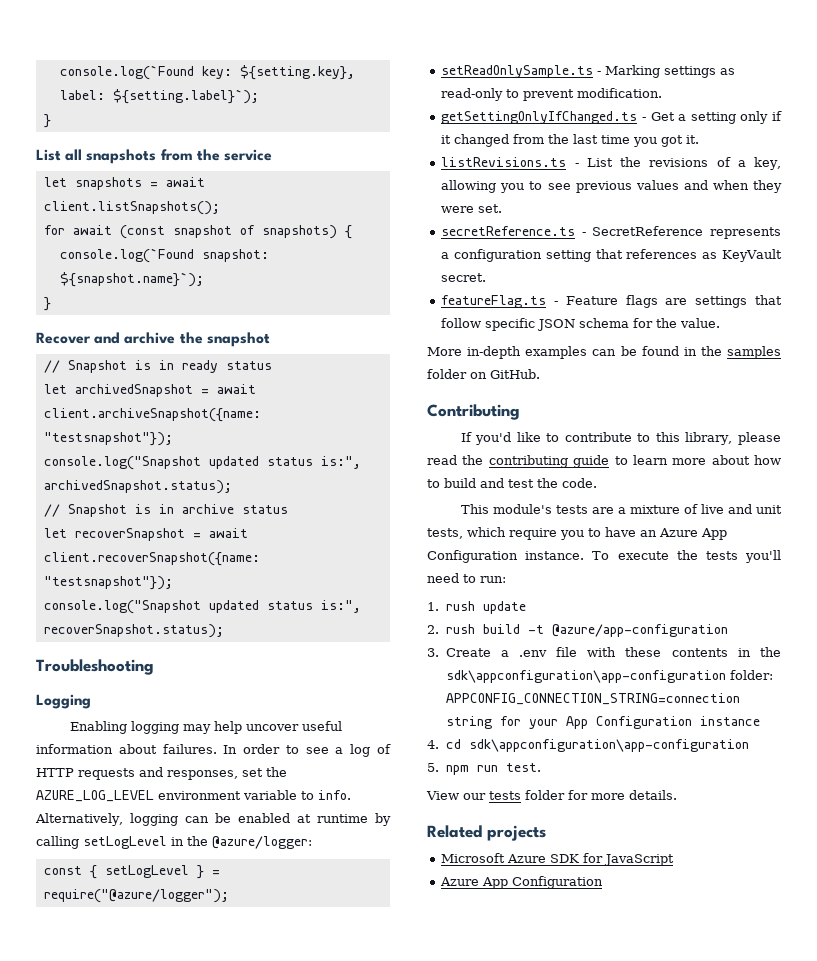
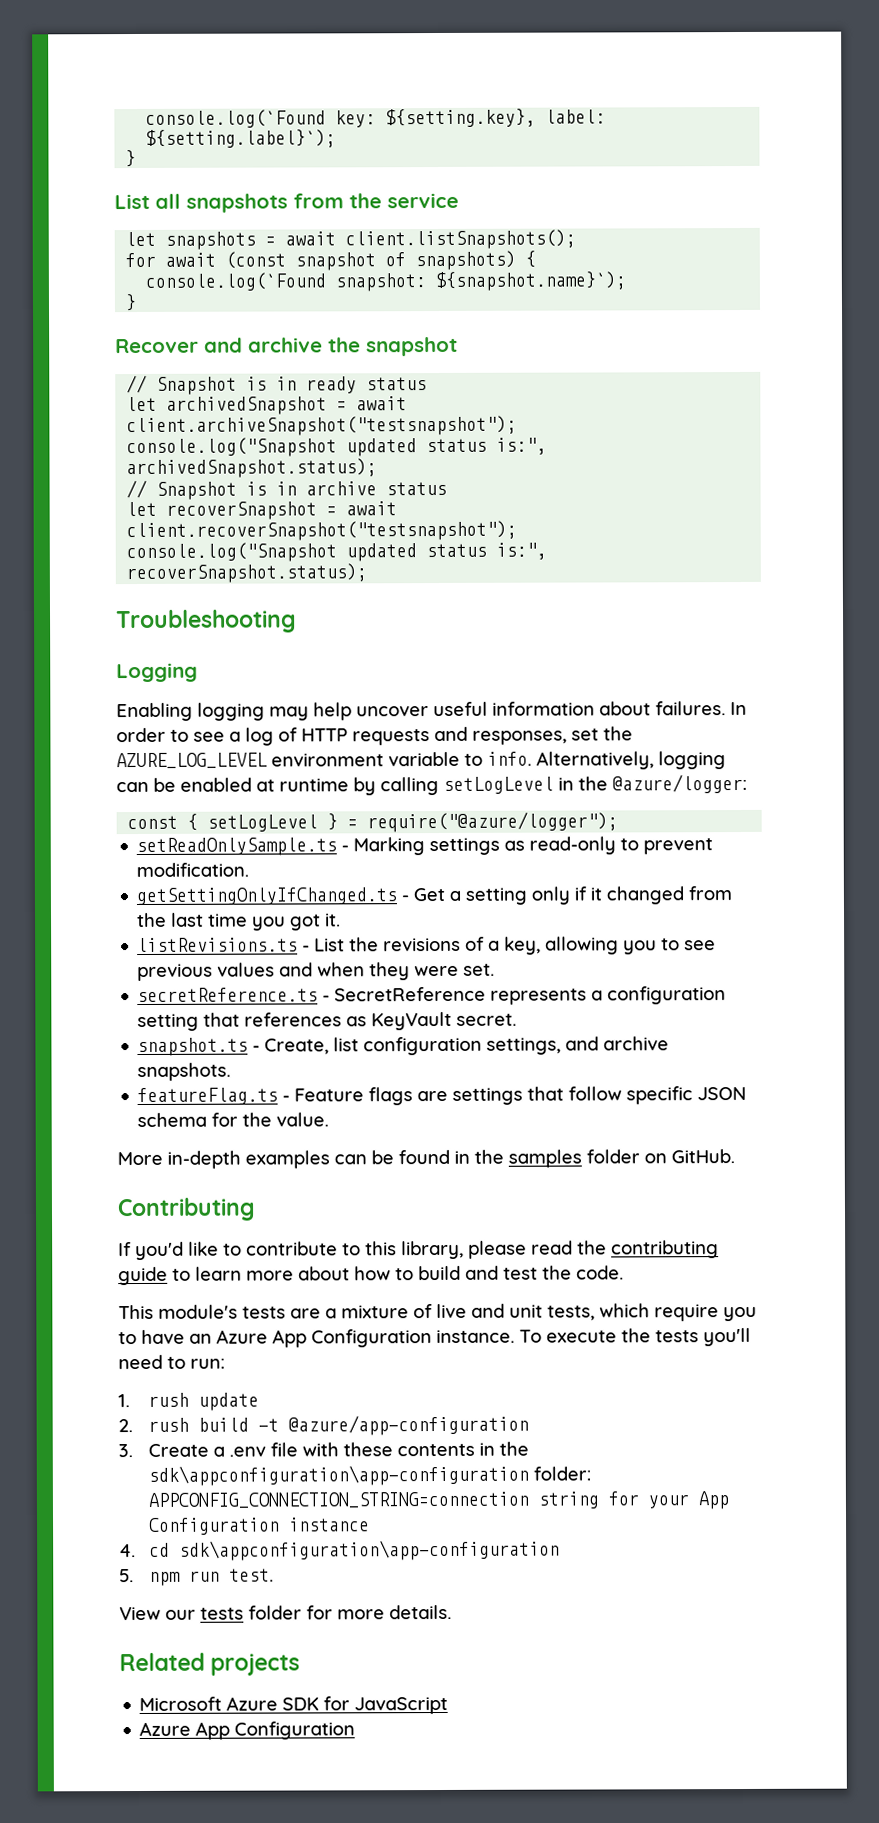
- let archivedSnapshot = await client.archiveSnapshot({name: "testsnapshot"});
+ let archivedSnapshot = await client.archiveSnapshot("testsnapshot");
- let recoverSnapshot = await client.recoverSnapshot({name: "testsnapshot"});
+ let recoverSnapshot = await client.recoverSnapshot("testsnapshot");
+ snapshot.ts - Create, list configuration settings, and archive snapshots.

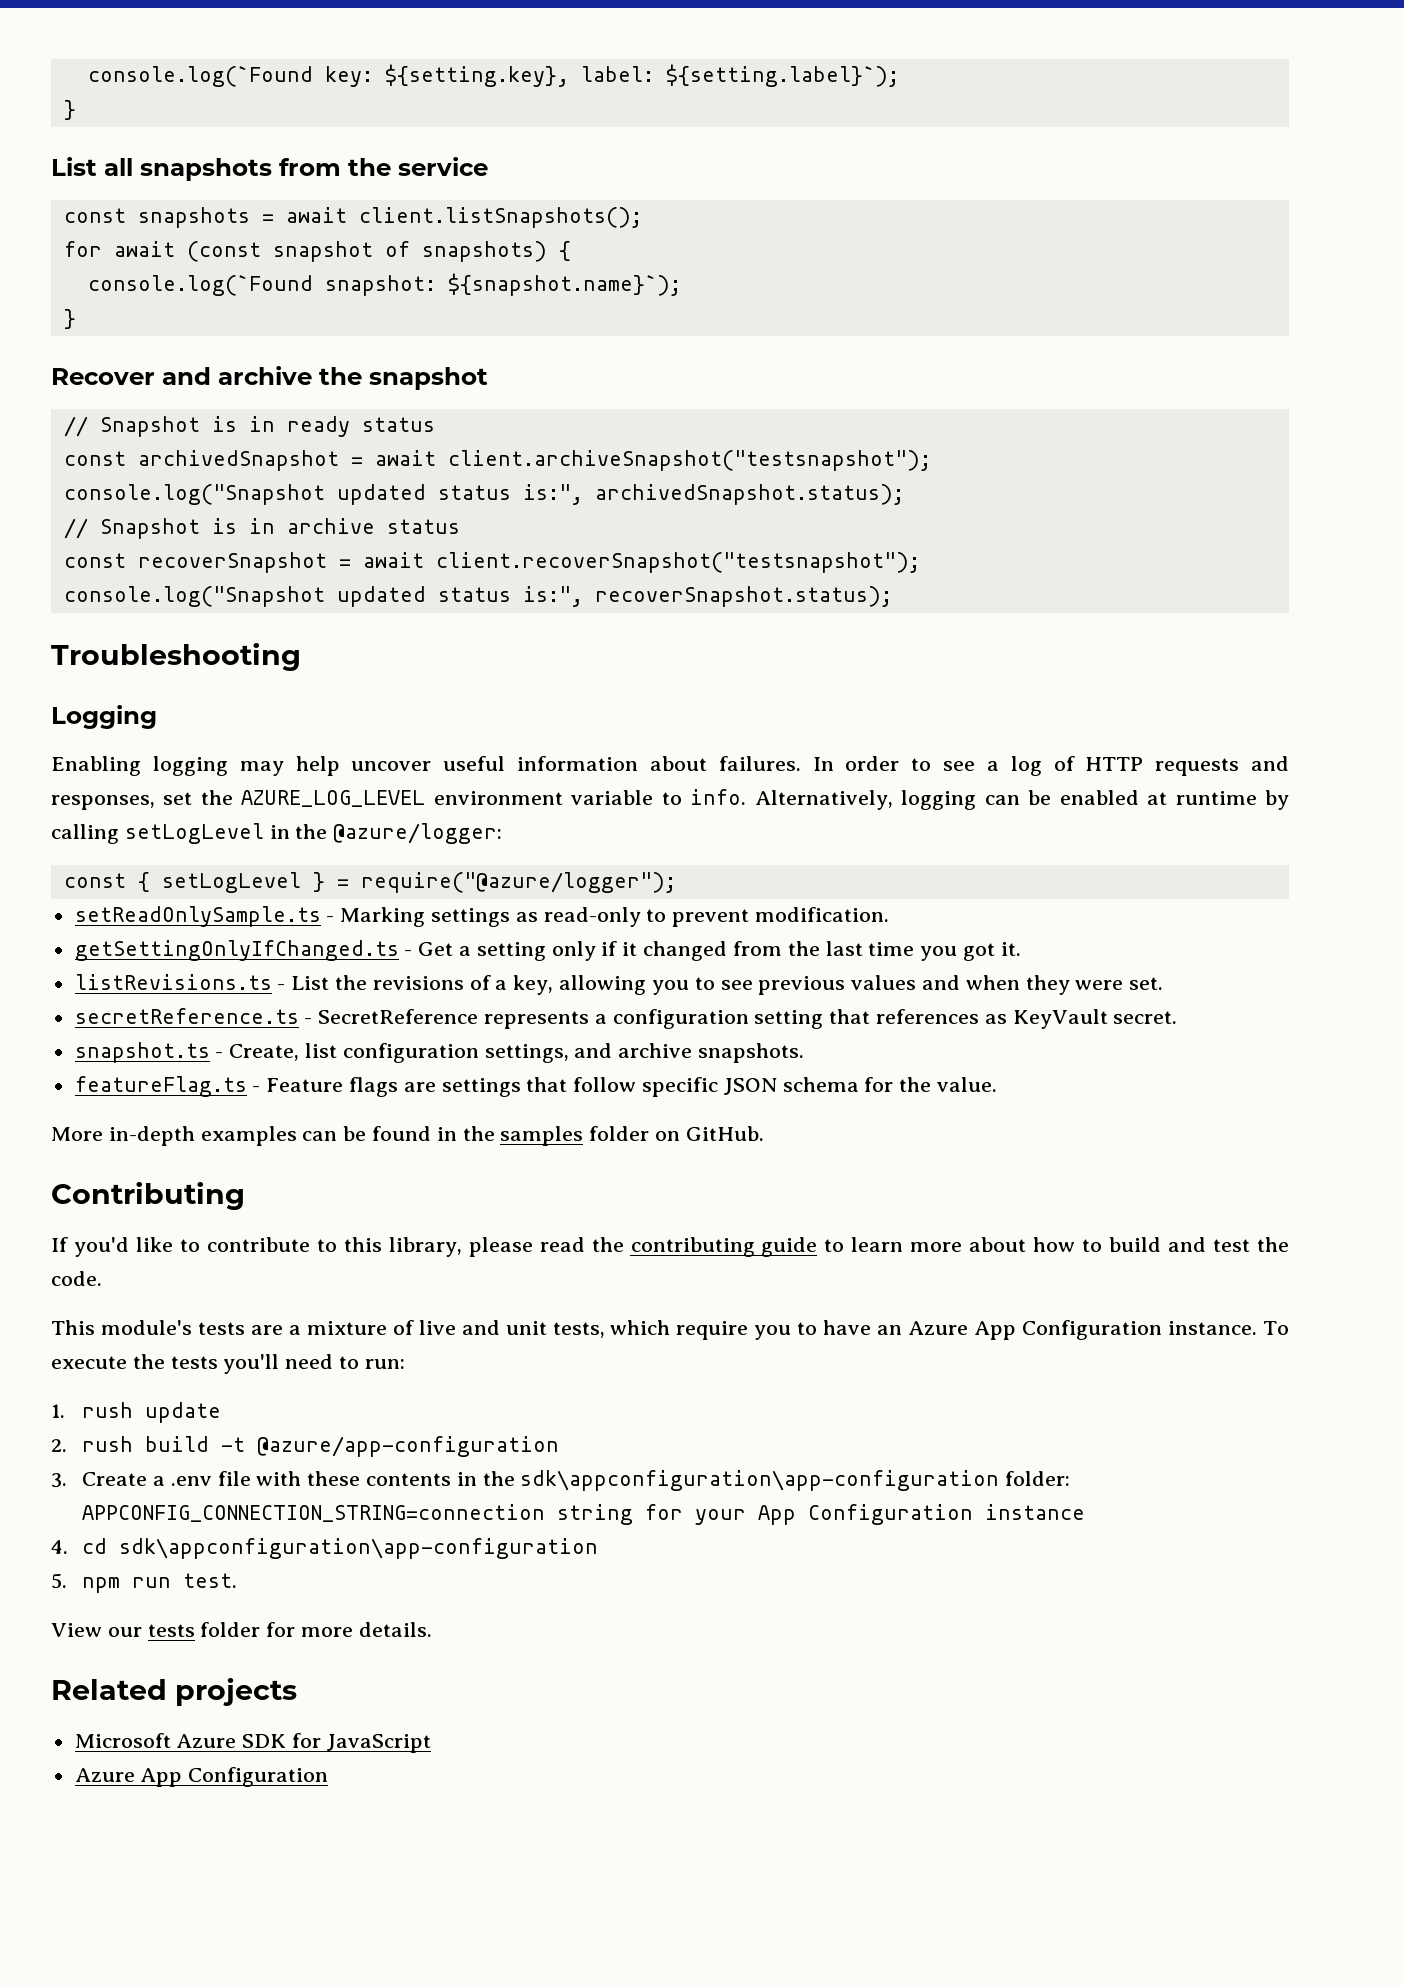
- let snapshots = await client.listSnapshots();
+ const snapshots = await client.listSnapshots();
- let archivedSnapshot = await client.archiveSnapshot("testsnapshot");
+ const archivedSnapshot = await client.archiveSnapshot("testsnapshot");
- let recoverSnapshot = await client.recoverSnapshot("testsnapshot");
+ const recoverSnapshot = await client.recoverSnapshot("testsnapshot");

